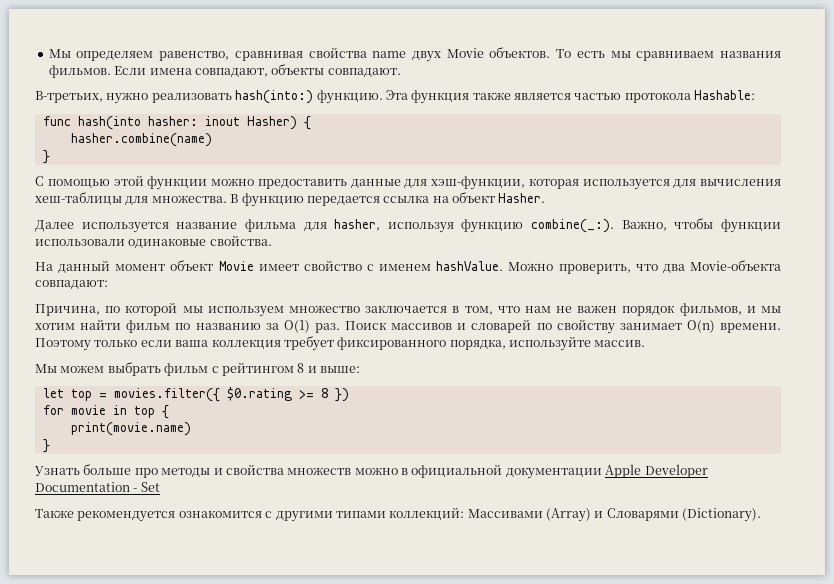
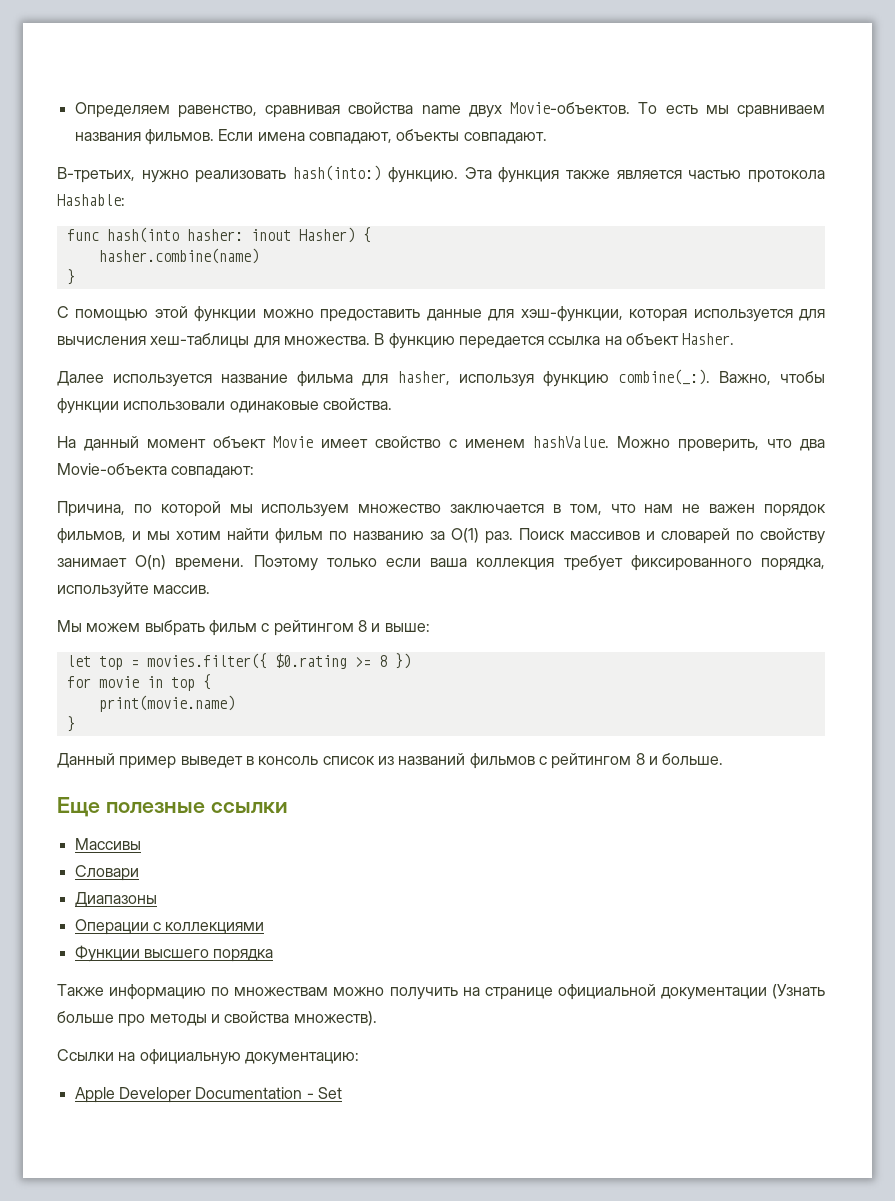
- Мы определяем равенство, сравнивая свойства name двух Movie объектов.
+ Определяем равенство, сравнивая свойства name двух Movie-объектов.
- Узнать больше про методы и свойства множеств можно в официальной документации Apple Developer Documentation - Set
+ Данный пример выведет в консоль список из названий фильмов с рейтингом 8 и больше.
+ Еще полезные ссылки
+ Массивы
+ Словари
+ Диапазоны
+ Операции с коллекциями
+ Функции высшего порядка
+ Также информацию по множествам можно получить на странице официальной документации (Узнать больше про методы и свойства множеств).
+ Ссылки на официальную документацию:
+ Apple Developer Documentation - Set
- Также рекомендуется ознакомится с другими типами коллекций: Массивами (Array) и Словарями (Dictionary).

